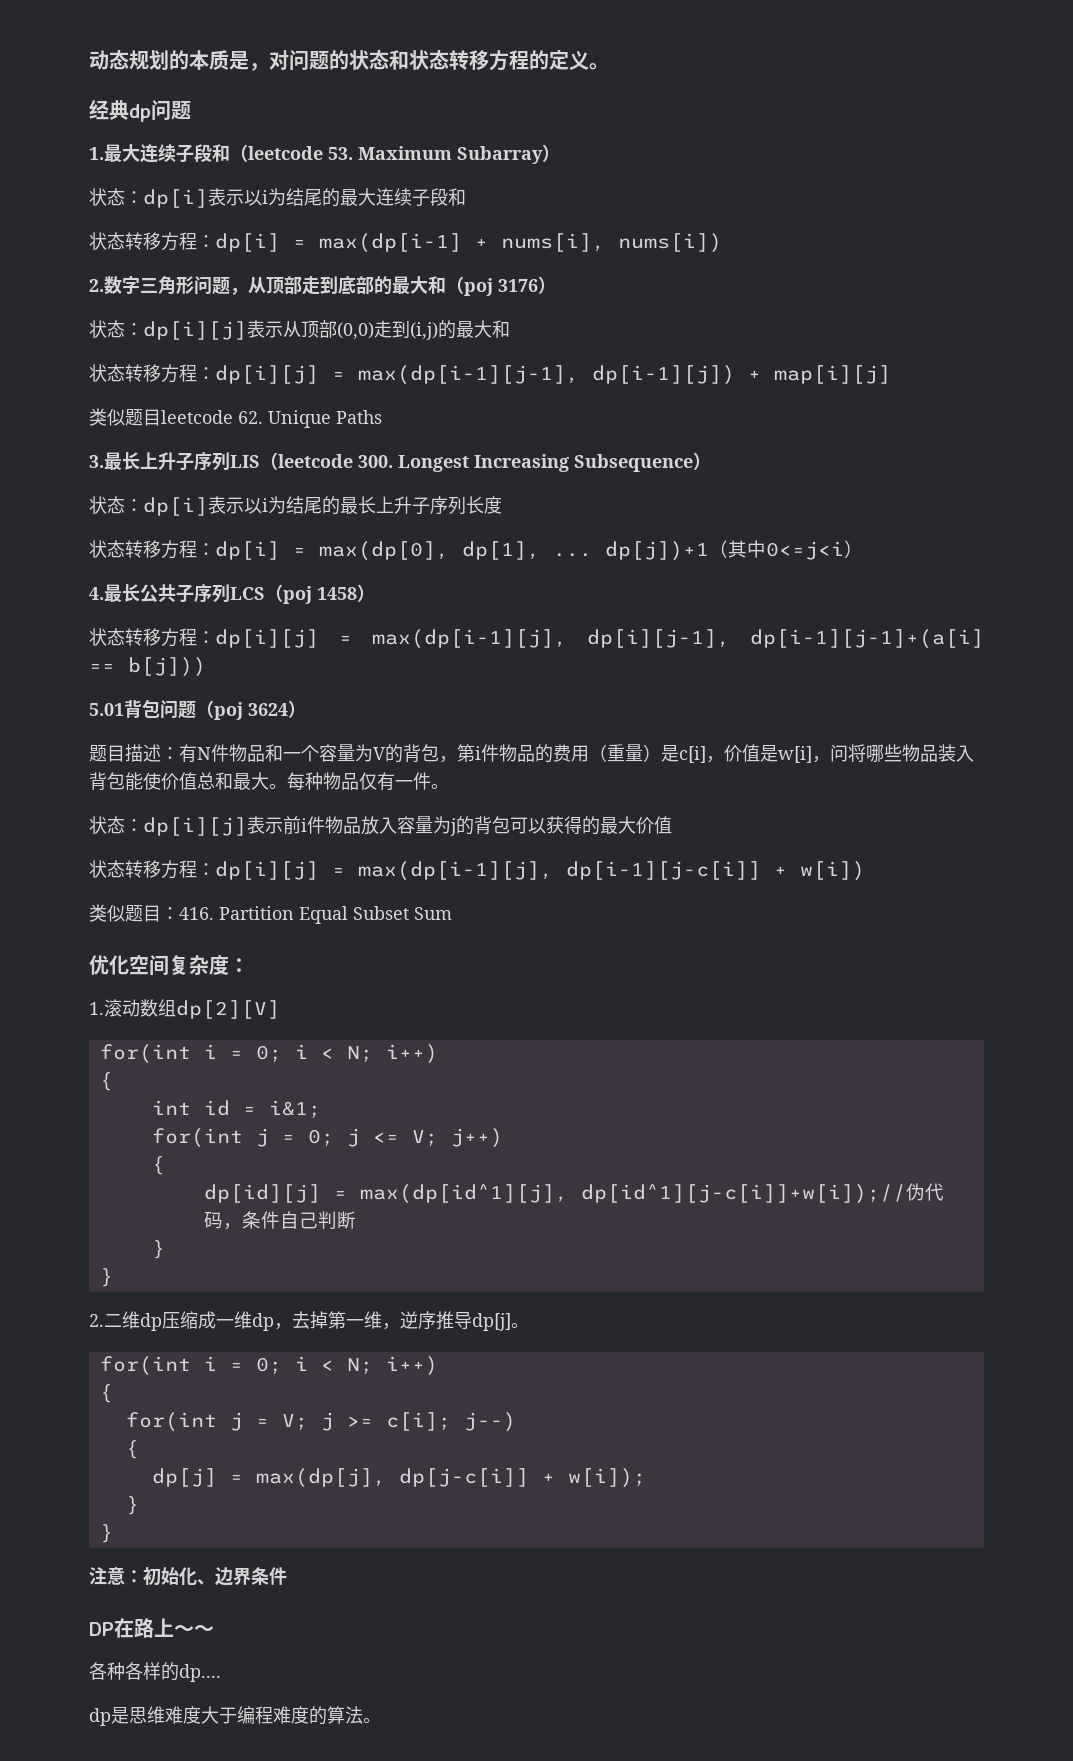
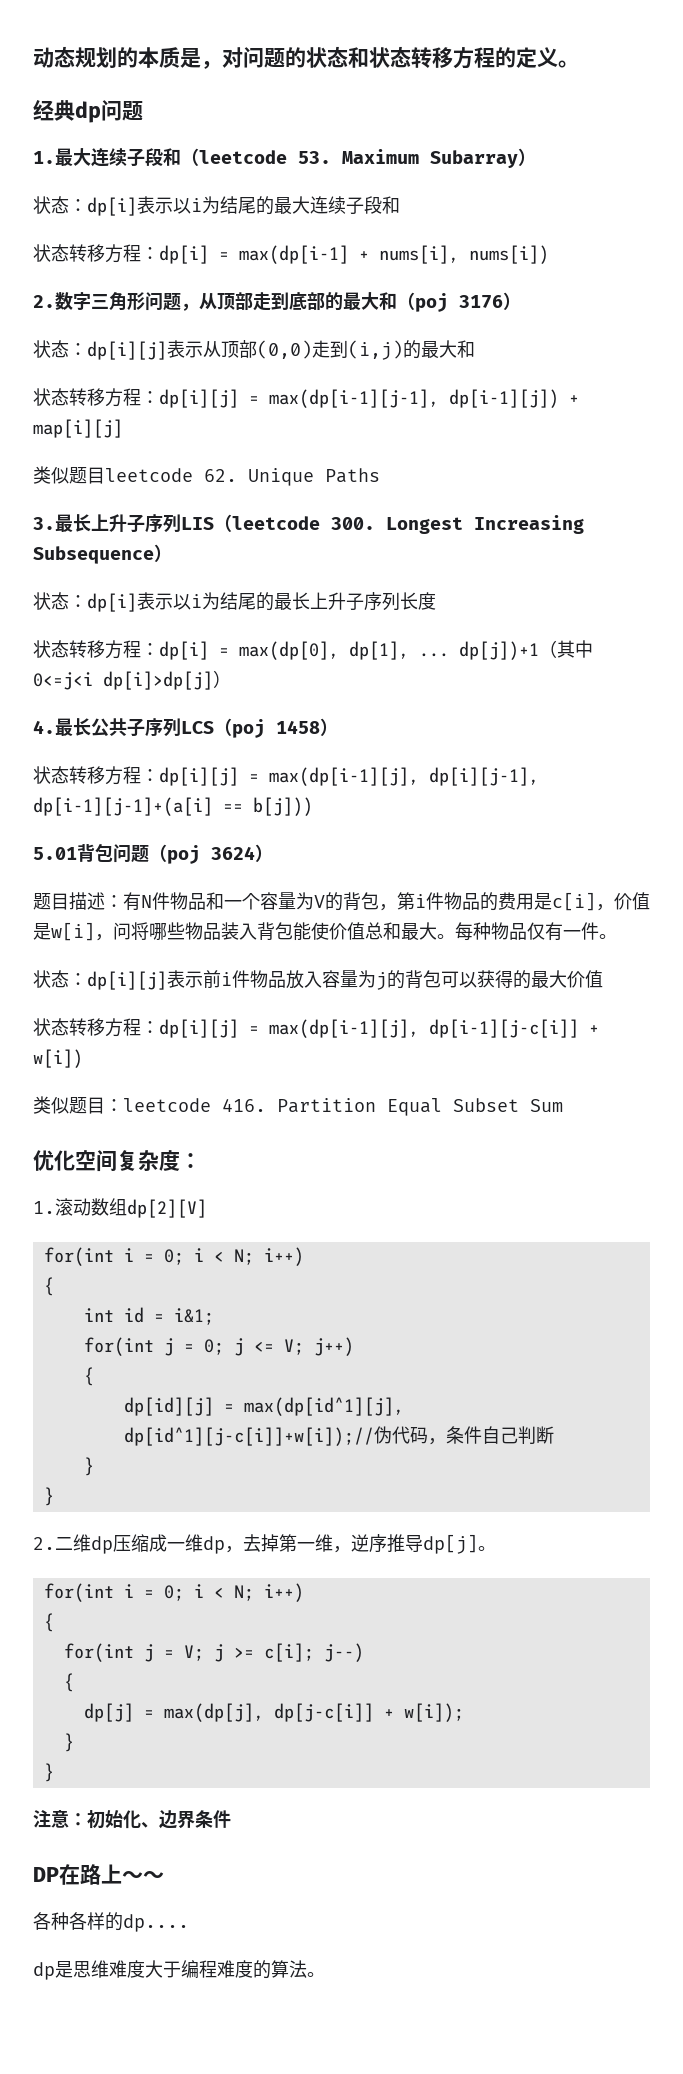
- 状态转移方程：dp[i] = max(dp[0], dp[1], ... dp[j])+1（其中0<=j<i）
+ 状态转移方程：dp[i] = max(dp[0], dp[1], ... dp[j])+1（其中0<=j<i dp[i]>dp[j]）
- 题目描述：有N件物品和一个容量为V的背包，第i件物品的费用（重量）是c[i]，价值是w[i]，问将哪些物品装入背包能使价值总和最大。
+ 题目描述：有N件物品和一个容量为V的背包，第i件物品的费用是c[i]，价值是w[i]，问将哪些物品装入背包能使价值总和最大。
- 类似题目：416. Partition Equal Subset Sum
+ 类似题目：leetcode 416. Partition Equal Subset Sum

